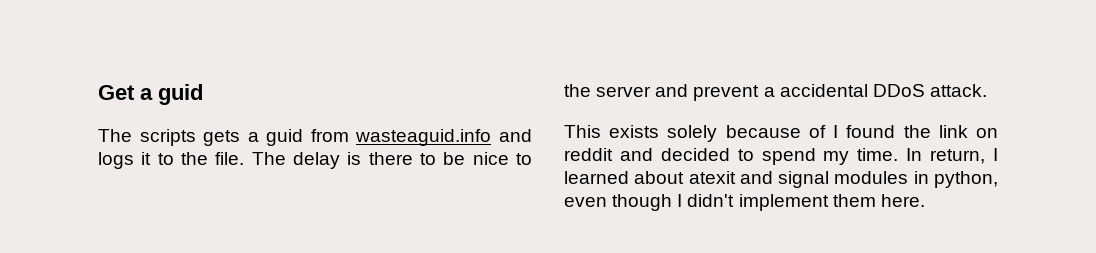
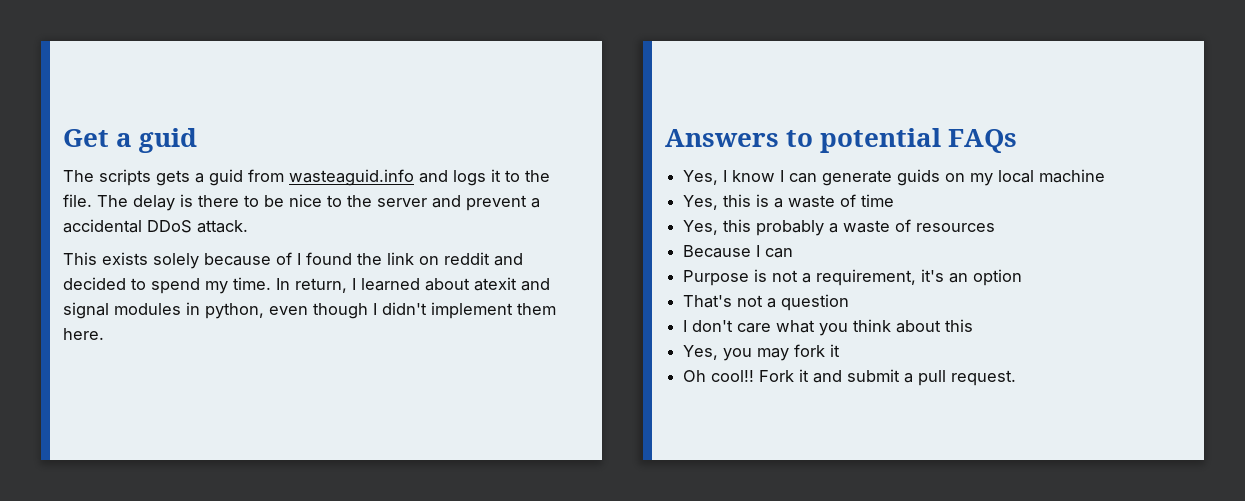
+ Answers to potential FAQs
+ Yes, I know I can generate guids on my local machine
+ Yes, this is a waste of time
+ Yes, this probably a waste of resources
+ Because I can
+ Purpose is not a requirement, it's an option
+ That's not a question
+ I don't care what you think about this
+ Yes, you may fork it
+ Oh cool!! Fork it and submit a pull request.

